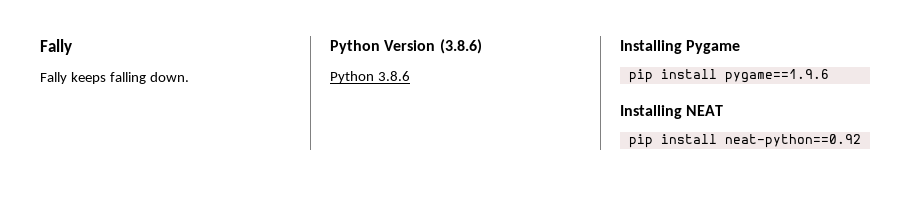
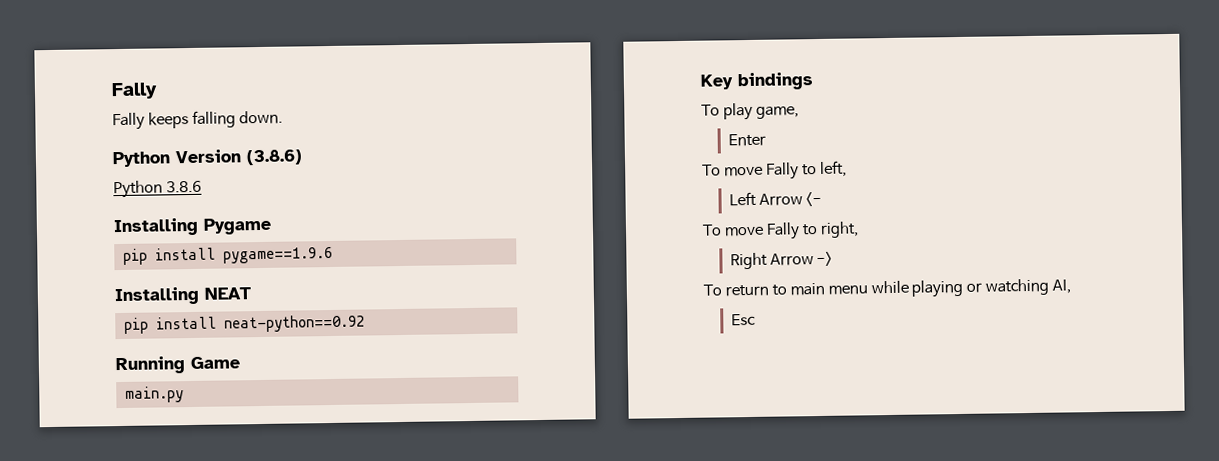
+ Running Game
+ main.py
+ Key bindings
+ To play game,
+ Enter
+ To move Fally to left,
+ Left Arrow <-
+ To move Fally to right,
+ Right Arrow ->
+ To return to main menu while playing or watching AI,
+ Esc

